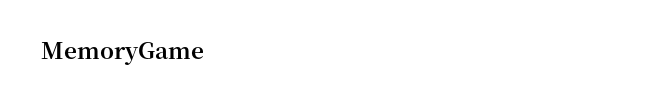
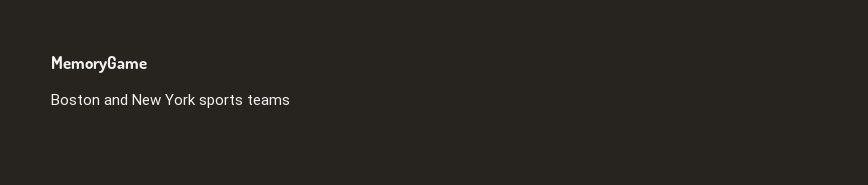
+ Boston and New York sports teams

